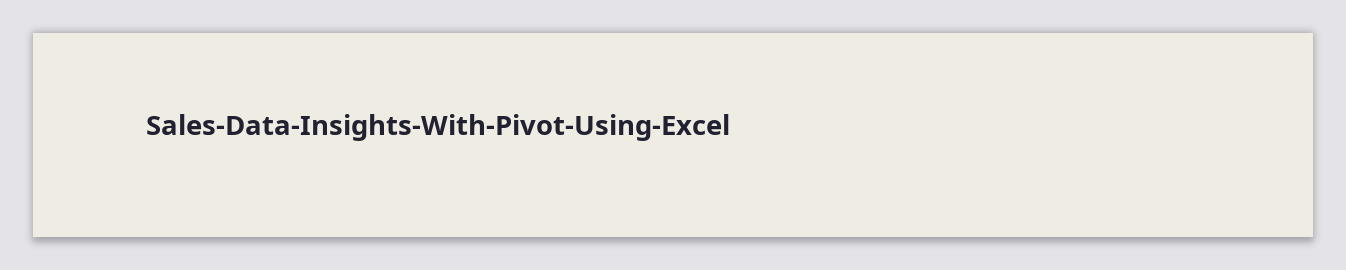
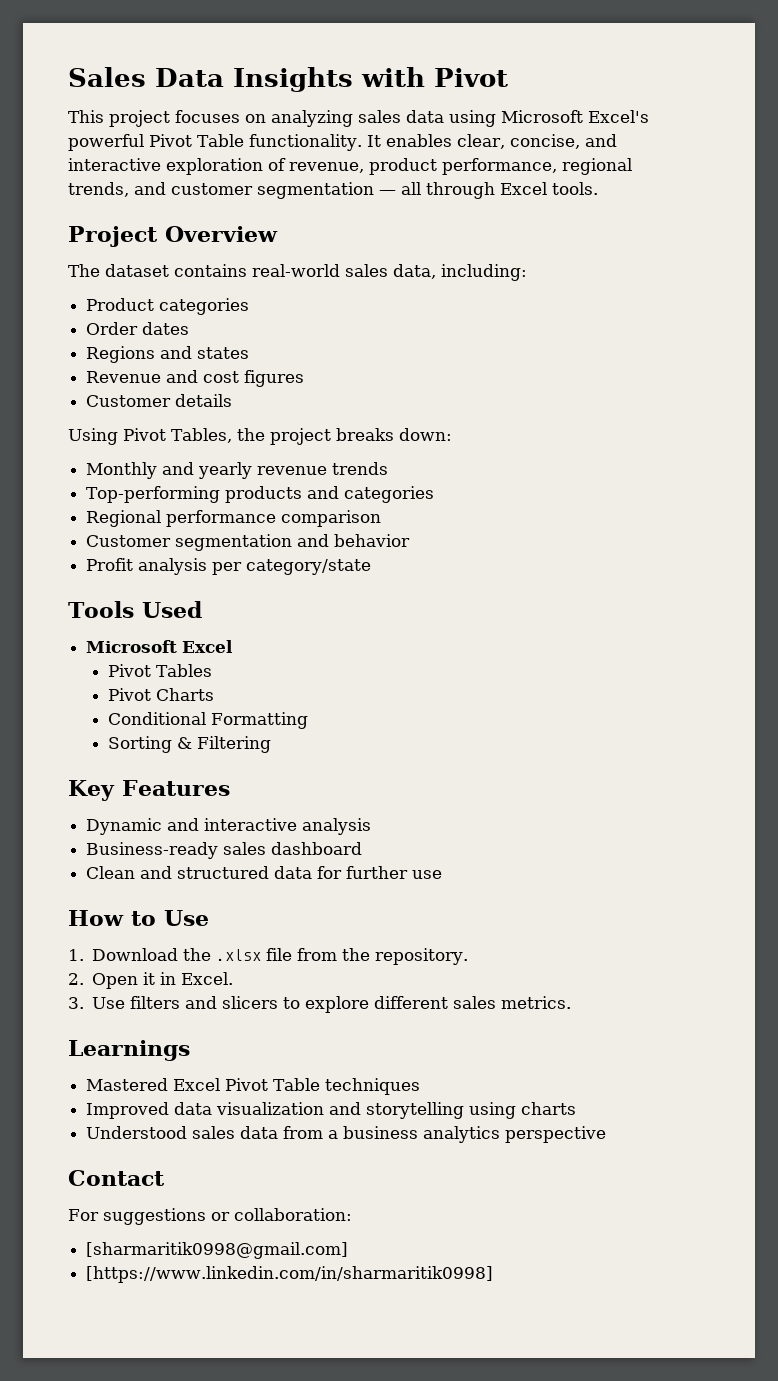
- Sales-Data-Insights-With-Pivot-Using-Excel
+ Sales Data Insights with Pivot
+ This project focuses on analyzing sales data using Microsoft Excel's powerful Pivot Table functionality. It enables clear, concise, and interactive exploration of revenue, product performance, regional trends, and customer segmentation — all through Excel tools.
+ Project Overview
+ The dataset contains real-world sales data, including:
+ Product categories
+ Order dates
+ Regions and states
+ Revenue and cost figures
+ Customer details
+ Using Pivot Tables, the project breaks down:
+ Monthly and yearly revenue trends
+ Top-performing products and categories
+ Regional performance comparison
+ Customer segmentation and behavior
+ Profit analysis per category/state
+ Tools Used
+ Microsoft Excel
+ Pivot Tables
+ Pivot Charts
+ Conditional Formatting
+ Sorting & Filtering
+ Key Features
+ Dynamic and interactive analysis
+ Business-ready sales dashboard
+ Clean and structured data for further use
+ How to Use
+ 1. Download the .xlsx file from the repository.
+ 2. Open it in Excel.
+ 3. Use filters and slicers to explore different sales metrics.
+ Learnings
+ Mastered Excel Pivot Table techniques
+ Improved data visualization and storytelling using charts
+ Understood sales data from a business analytics perspective
+ Contact
+ For suggestions or collaboration:
+ [sharmaritik0998@gmail.com]
+ [https://www.linkedin.com/in/sharmaritik0998]

